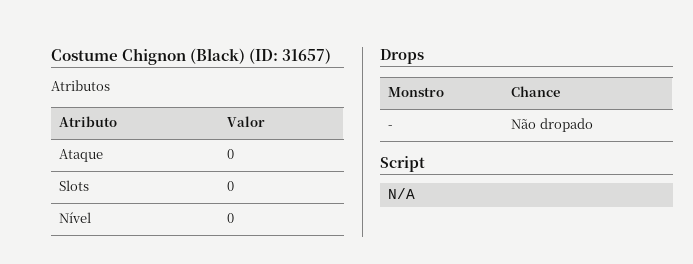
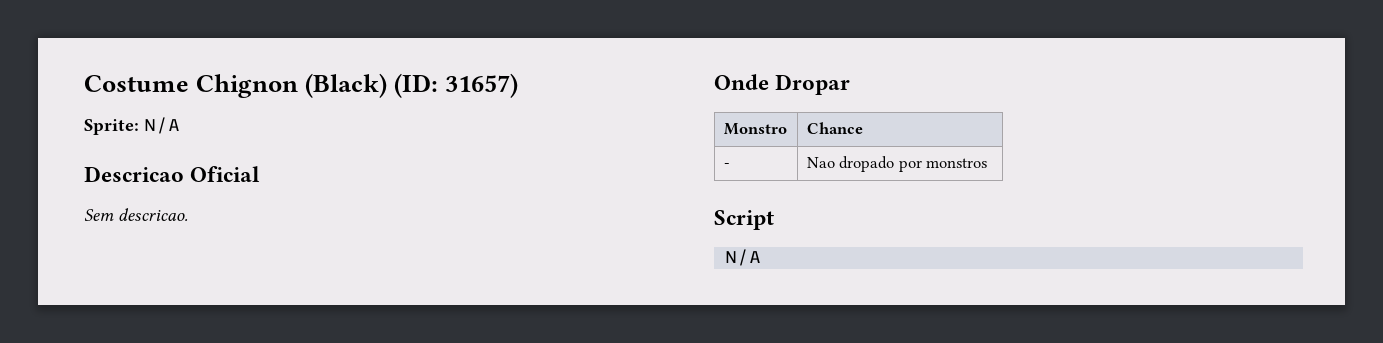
- Atributos
- Atributo | Valor
- Ataque | 0
- Slots | 0
- Nível | 0
- Drops
+ Sprite: N/A
+ Descricao Oficial
+ Sem descricao.
+ Onde Dropar
- - | Não dropado
+ - | Nao dropado por monstros

